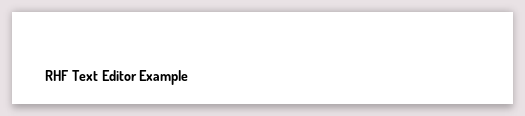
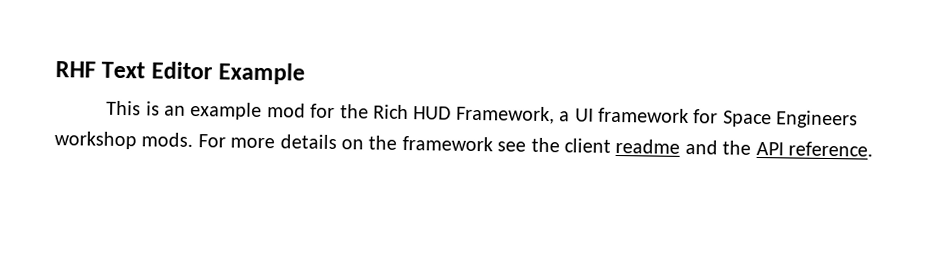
+ This is an example mod for the Rich HUD Framework, a UI framework for Space Engineers workshop mods. For more details on the framework see the client readme and the API reference.

